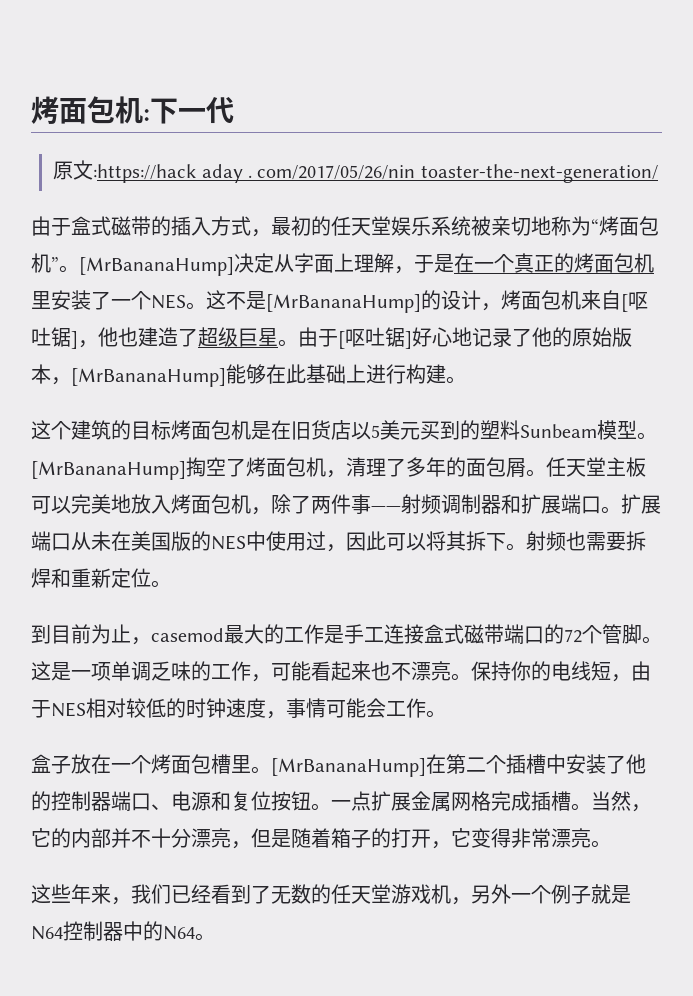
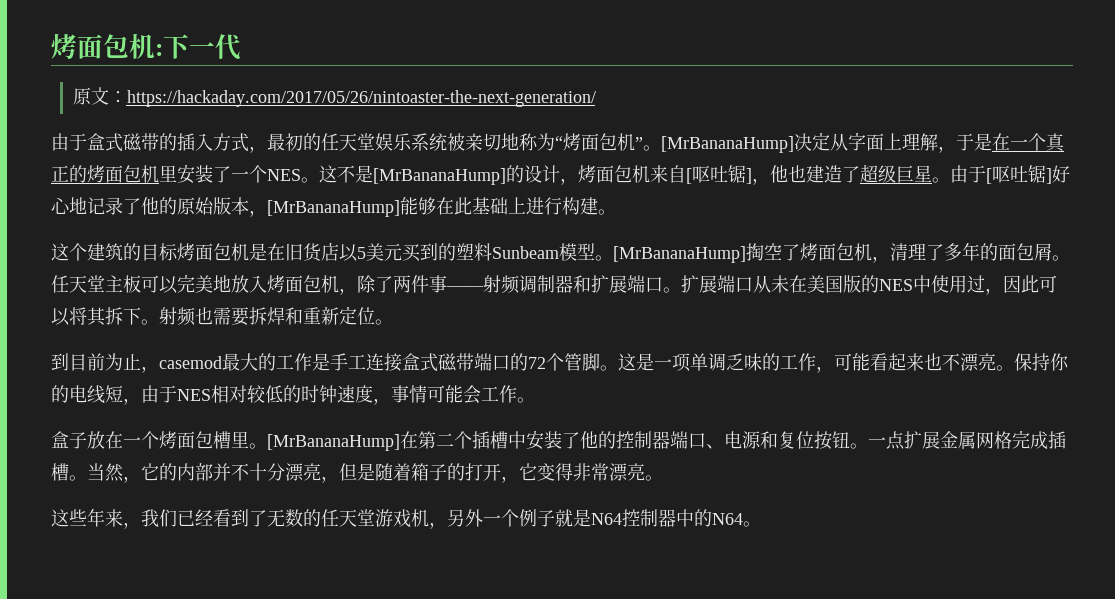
- 原文:https://hack aday . com/2017/05/26/nin toaster-the-next-generation/
+ 原文：https://hackaday.com/2017/05/26/nintoaster-the-next-generation/

